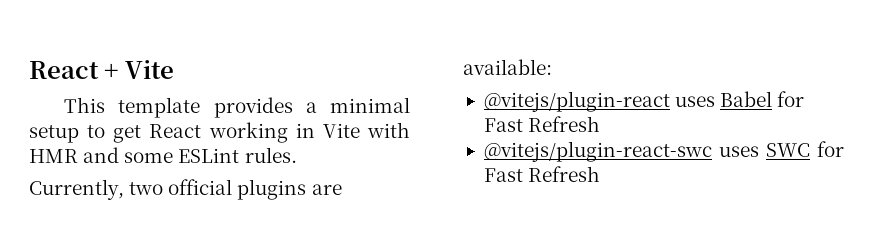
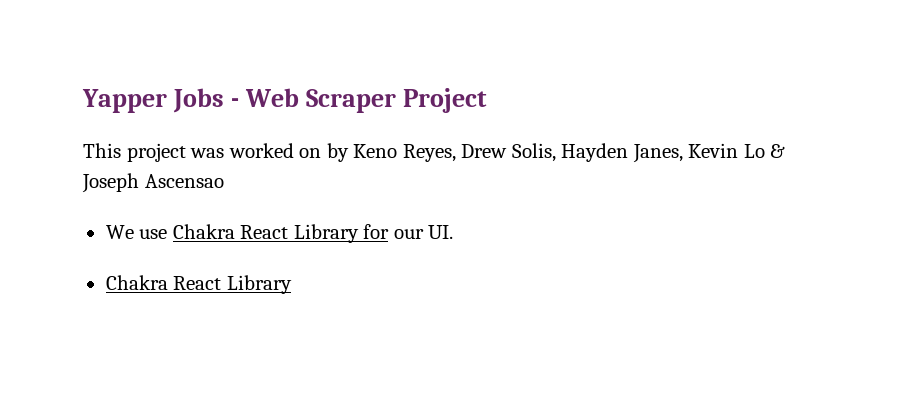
- React + Vite
- This template provides a minimal setup to get React working in Vite with HMR and some ESLint rules.
- Currently, two official plugins are available:
- @vitejs/plugin-react uses Babel for Fast Refresh
- @vitejs/plugin-react-swc uses SWC for Fast Refresh
+ Yapper Jobs - Web Scraper Project
+ This project was worked on by Keno Reyes, Drew Solis, Hayden Janes, Kevin Lo & Joseph Ascensao
+ We use Chakra React Library for our UI.
+ Chakra React Library

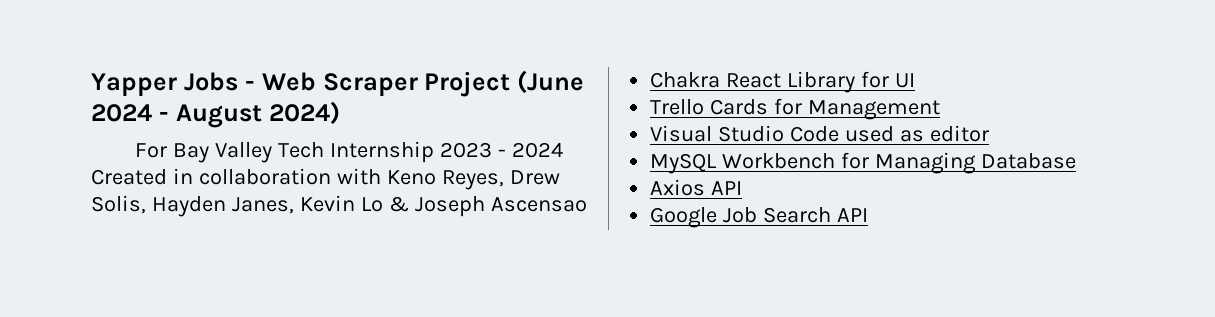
- Yapper Jobs - Web Scraper Project
- This project was worked on by Keno Reyes, Drew Solis, Hayden Janes, Kevin Lo & Joseph Ascensao
+ Yapper Jobs - Web Scraper Project (June 2024 - August 2024)
+ For Bay Valley Tech Internship 2023 - 2024 Created in collaboration with Keno Reyes, Drew Solis, Hayden Janes, Kevin Lo & Joseph Ascensao
- We use Chakra React Library for our UI.
- Chakra React Library
+ Chakra React Library for UI
+ Trello Cards for Management
+ Visual Studio Code used as editor
+ MySQL Workbench for Managing Database
+ Axios API
+ Google Job Search API

